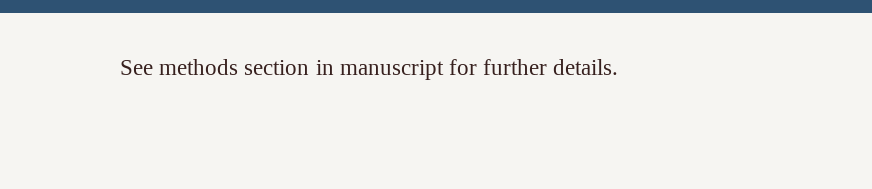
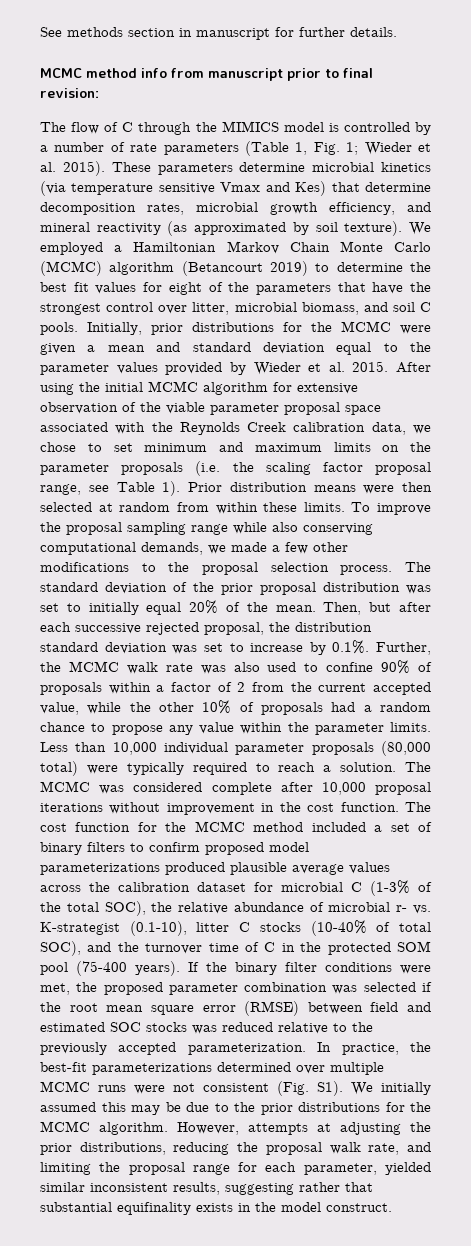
+ MCMC method info from manuscript prior to final revision:
+ The flow of C through the MIMICS model is controlled by a number of rate parameters (Table 1, Fig. 1; Wieder et al. 2015). These parameters determine microbial kinetics (via temperature sensitive Vmax and Kes) that determine decomposition rates, microbial growth efficiency, and mineral reactivity (as approximated by soil texture). We employed a Hamiltonian Markov Chain Monte Carlo (MCMC) algorithm (Betancourt 2019) to determine the best fit values for eight of the parameters that have the strongest control over litter, microbial biomass, and soil C pools. Initially, prior distributions for the MCMC were given a mean and standard deviation equal to the parameter values provided by Wieder et al. 2015. After using the initial MCMC algorithm for extensive observation of the viable parameter proposal space associated with the Reynolds Creek calibration data, we chose to set minimum and maximum limits on the parameter proposals (i.e. the scaling factor proposal range, see Table 1). Prior distribution means were then selected at random from within these limits. To improve the proposal sampling range while also conserving computational demands, we made a few other modifications to the proposal selection process. The standard deviation of the prior proposal distribution was set to initially equal 20% of the mean. Then, but after each successive rejected proposal, the distribution standard deviation was set to increase by 0.1%. Further, the MCMC walk rate was also used to confine 90% of proposals within a factor of 2 from the current accepted value, while the other 10% of proposals had a random chance to propose any value within the parameter limits. Less than 10,000 individual parameter proposals (80,000 total) were typically required to reach a solution. The MCMC was considered complete after 10,000 proposal iterations without improvement in the cost function. The cost function for the MCMC method included a set of binary filters to confirm proposed model parameterizations produced plausible average values across the calibration dataset for microbial C (1-3% of the total SOC), the relative abundance of microbial r- vs. K-strategist (0.1-10), litter C stocks (10-40% of total SOC), and the turnover time of C in the protected SOM pool (75-400 years). If the binary filter conditions were met, the proposed parameter combination was selected if the root mean square error (RMSE) between field and estimated SOC stocks was reduced relative to the previously accepted parameterization. In practice, the best-fit parameterizations determined over multiple MCMC runs were not consistent (Fig. S1). We initially assumed this may be due to the prior distributions for the MCMC algorithm. However, attempts at adjusting the prior distributions, reducing the proposal walk rate, and limiting the proposal range for each parameter, yielded similar inconsistent results, suggesting rather that substantial equifinality exists in the model construct.

